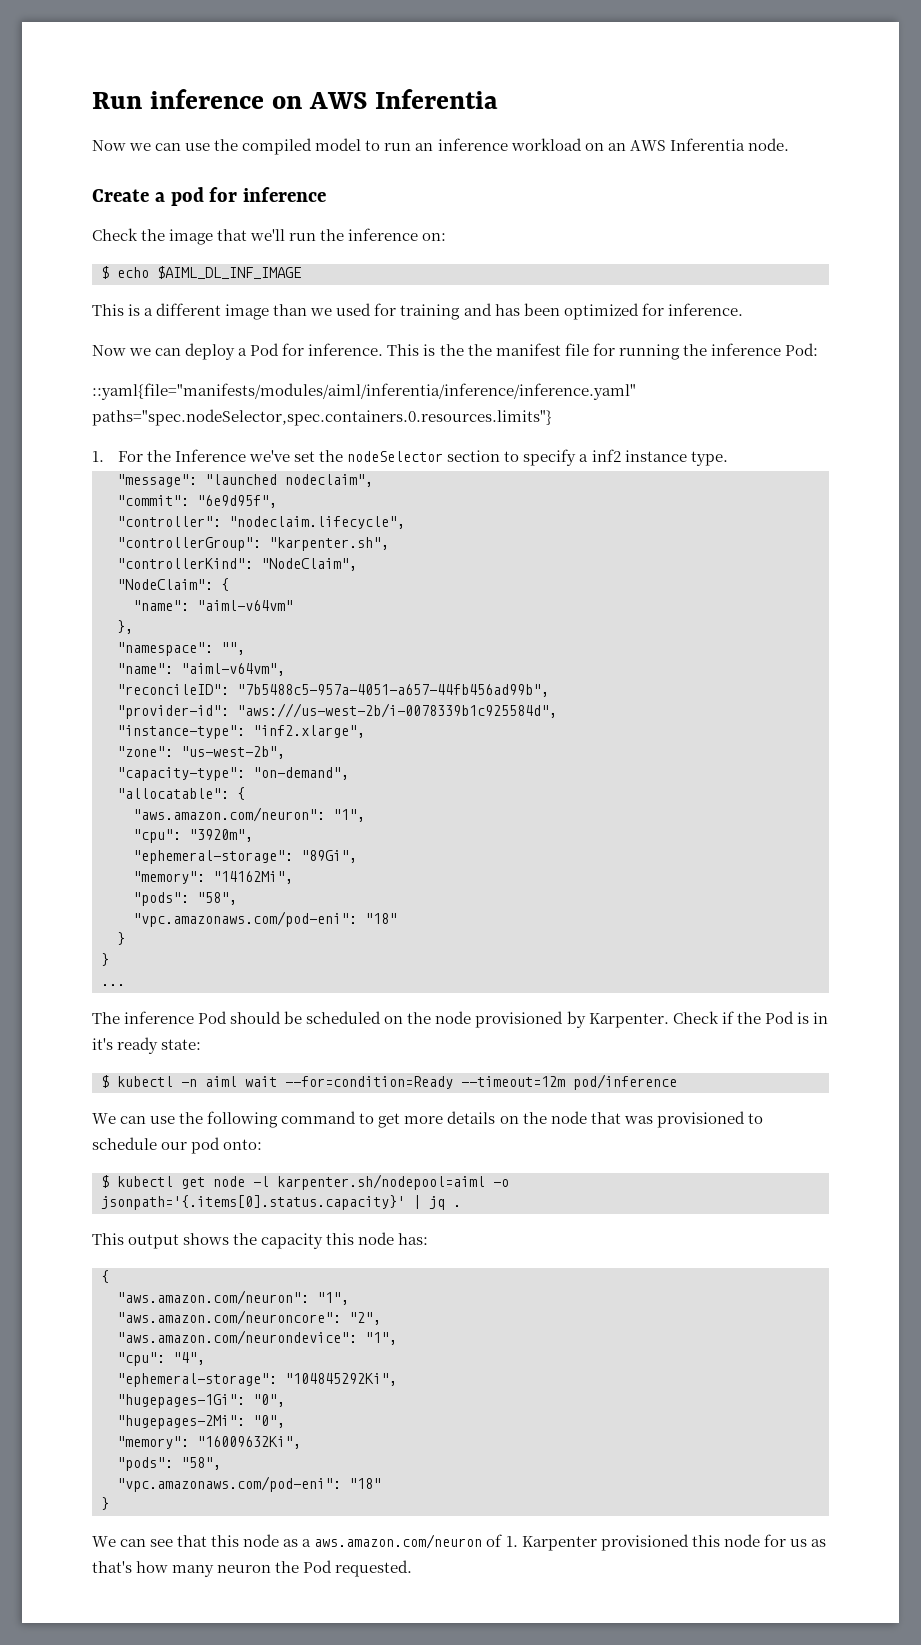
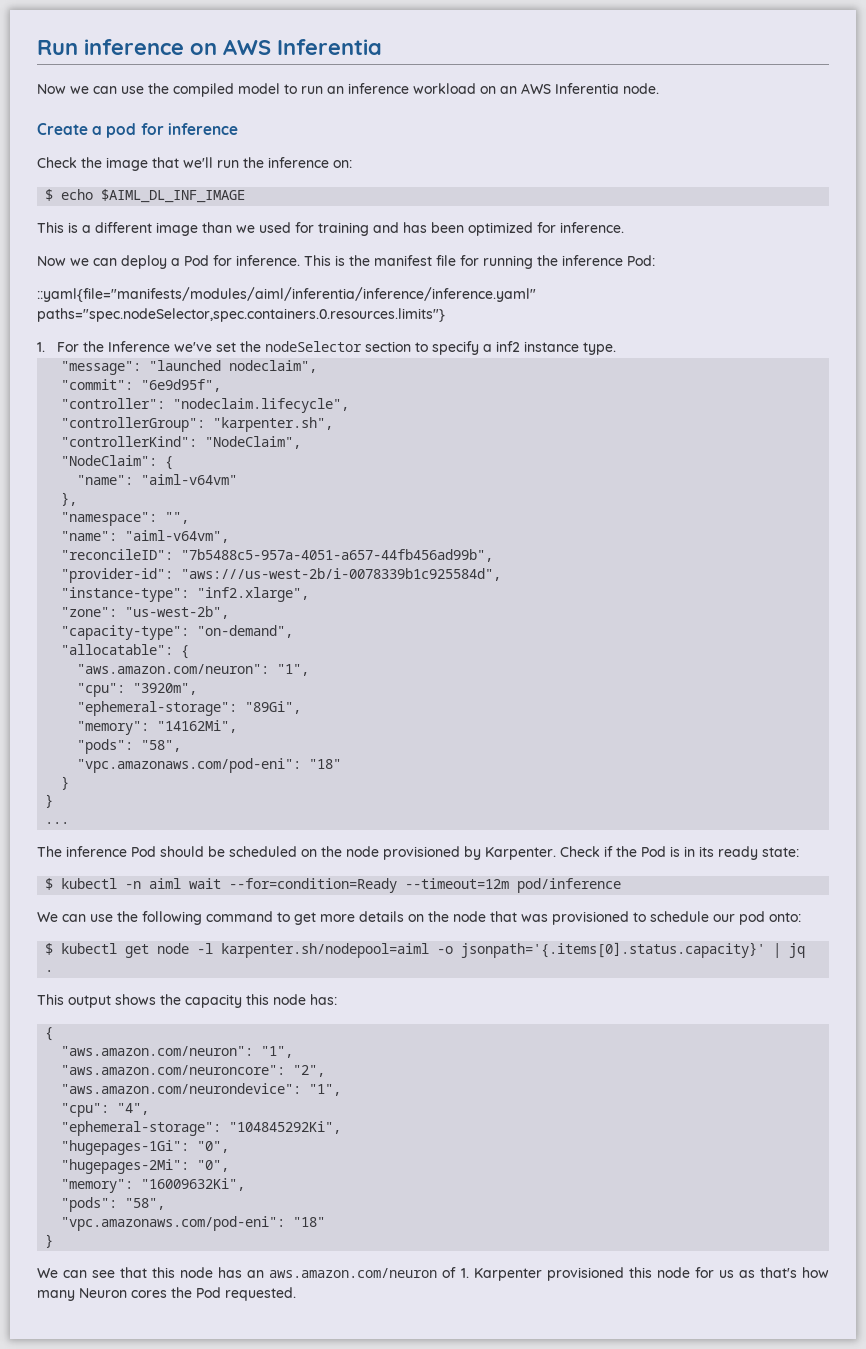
- This is the the manifest file for running the inference Pod:
+ This is the manifest file for running the inference Pod:
- Check if the Pod is in it's ready state:
+ Check if the Pod is in its ready state:
- We can see that this node as a aws.amazon.com/neuron of 1. Karpenter provisioned this node for us as that's how many neuron the Pod requested.
+ We can see that this node has an aws.amazon.com/neuron of 1. Karpenter provisioned this node for us as that's how many Neuron cores the Pod requested.

